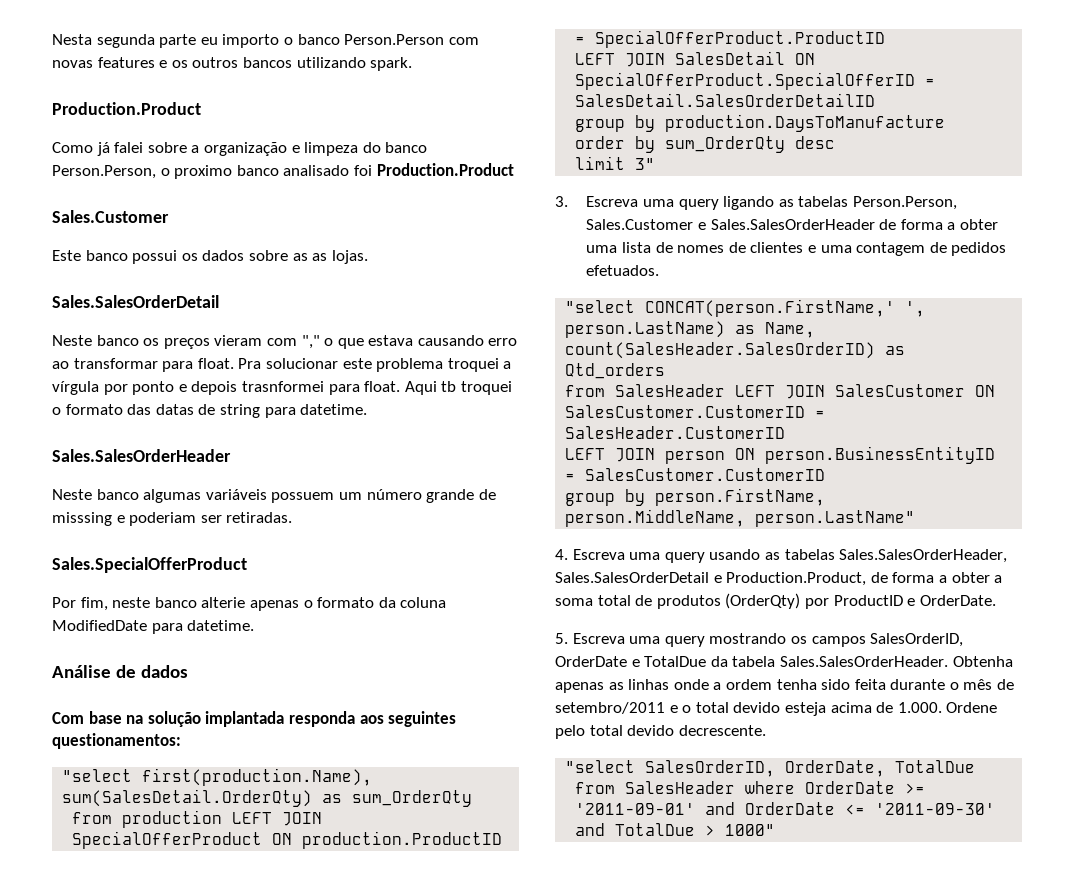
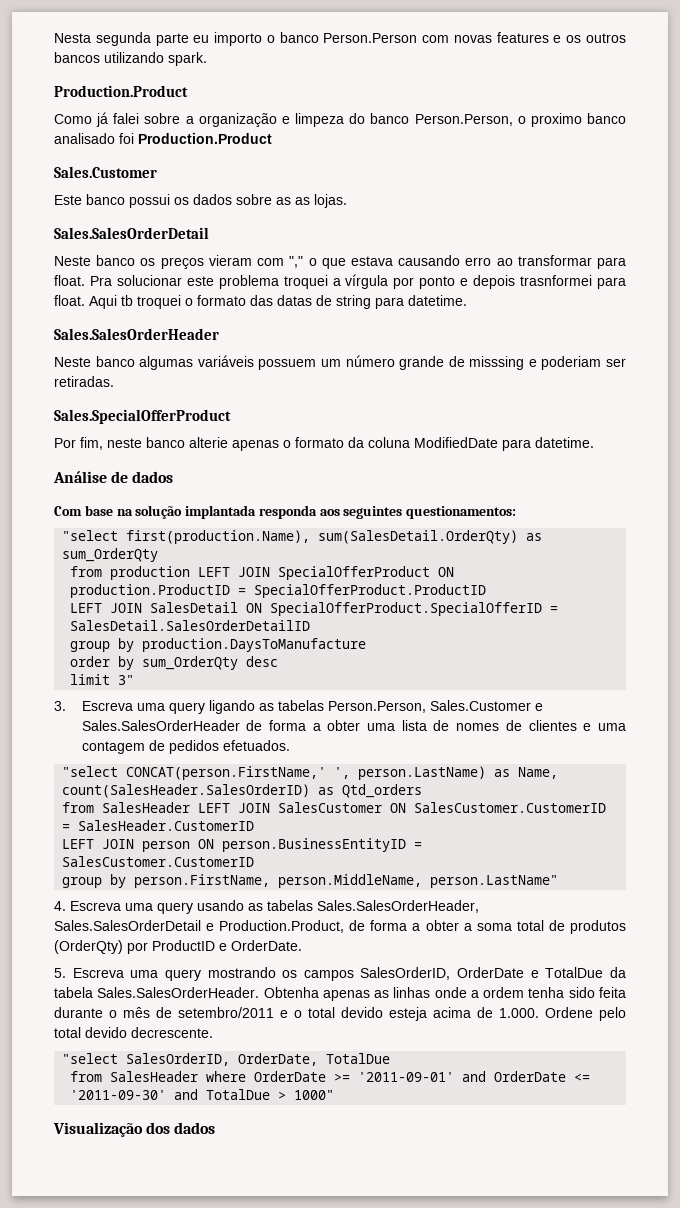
+ Visualização dos dados

